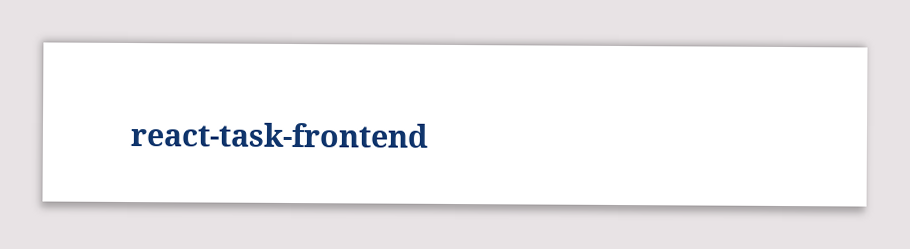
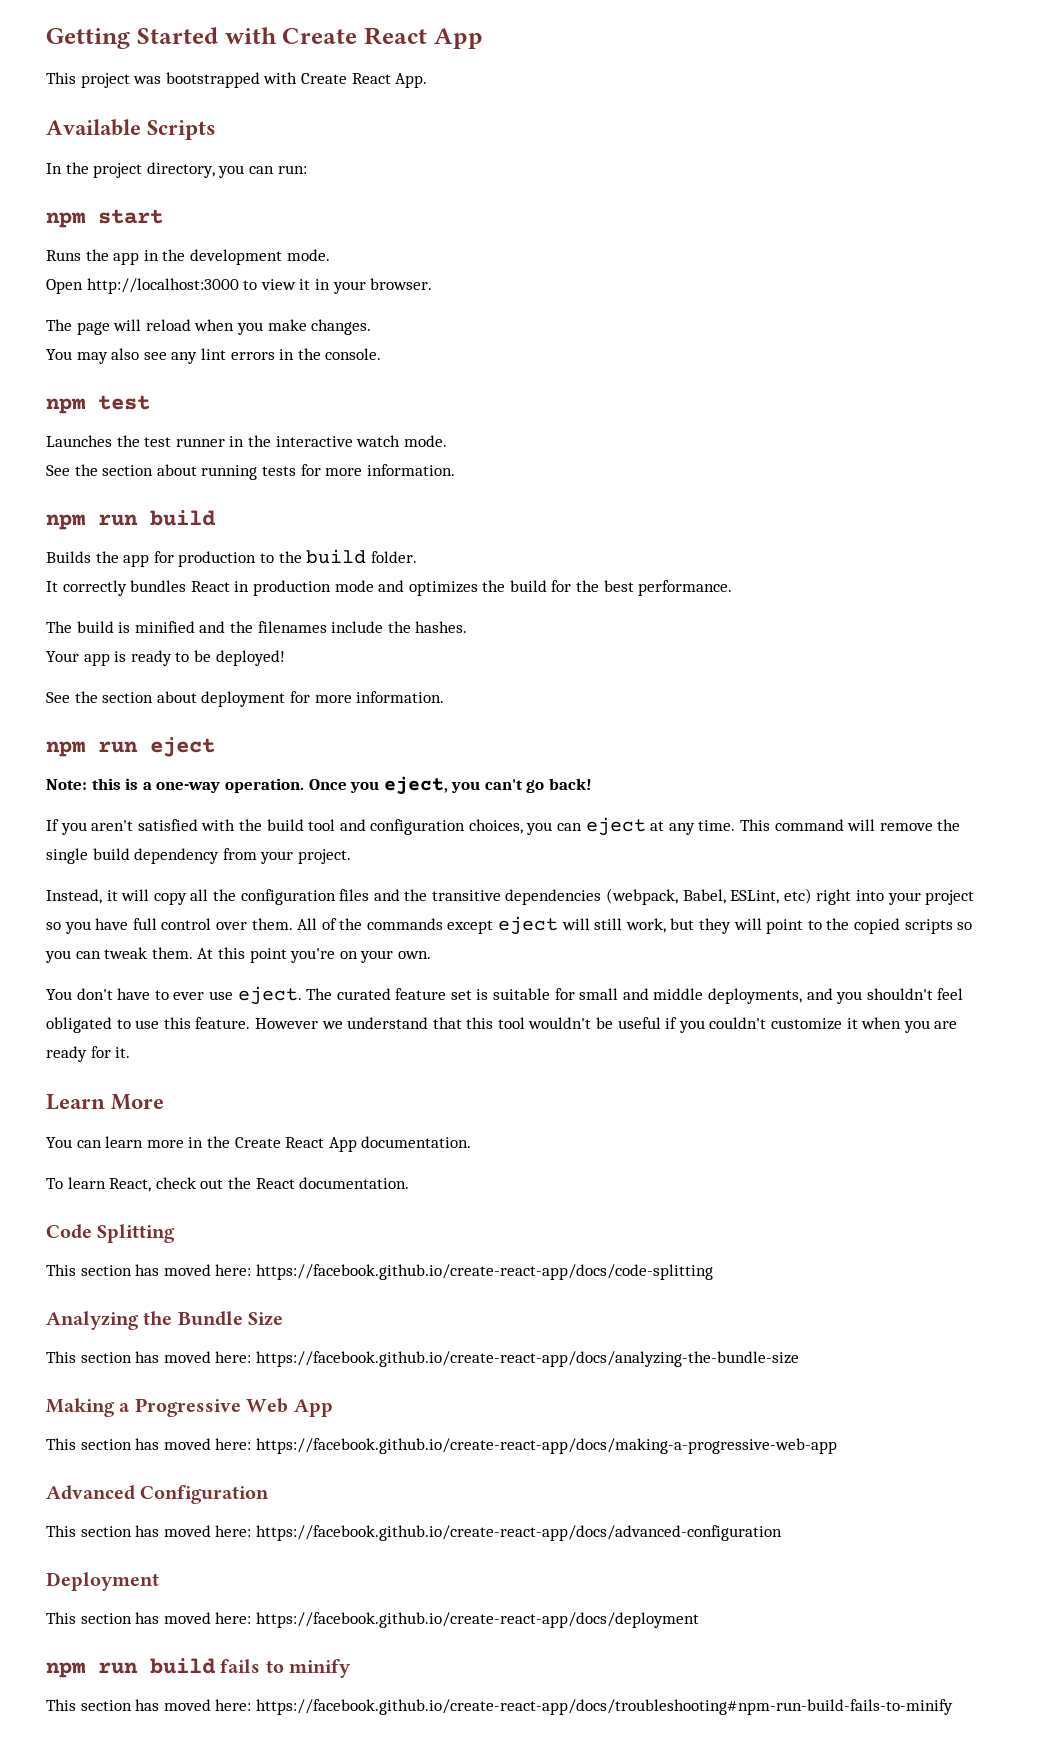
- react-task-frontend
+ Getting Started with Create React App
+ This project was bootstrapped with Create React App.
+ Available Scripts
+ In the project directory, you can run:
+ npm start
+ Runs the app in the development mode.
+ Open http://localhost:3000 to view it in your browser.
+ The page will reload when you make changes.
+ You may also see any lint errors in the console.
+ npm test
+ Launches the test runner in the interactive watch mode.
+ See the section about running tests for more information.
+ npm run build
+ Builds the app for production to the build folder.
+ It correctly bundles React in production mode and optimizes the build for the best performance.
+ The build is minified and the filenames include the hashes.
+ Your app is ready to be deployed!
+ See the section about deployment for more information.
+ npm run eject
+ Note: this is a one-way operation. Once you eject, you can't go back!
+ If you aren't satisfied with the build tool and configuration choices, you can eject at any time. This command will remove the single build dependency from your project.
+ Instead, it will copy all the configuration files and the transitive dependencies (webpack, Babel, ESLint, etc) right into your project so you have full control over them. All of the commands except eject will still work, but they will point to the copied scripts so you can tweak them. At this point you're on your own.
+ You don't have to ever use eject. The curated feature set is suitable for small and middle deployments, and you shouldn't feel obligated to use this feature. However we understand that this tool wouldn't be useful if you couldn't customize it when you are ready for it.
+ Learn More
+ You can learn more in the Create React App documentation.
+ To learn React, check out the React documentation.
+ Code Splitting
+ This section has moved here: https://facebook.github.io/create-react-app/docs/code-splitting
+ Analyzing the Bundle Size
+ This section has moved here: https://facebook.github.io/create-react-app/docs/analyzing-the-bundle-size
+ Making a Progressive Web App
+ This section has moved here: https://facebook.github.io/create-react-app/docs/making-a-progressive-web-app
+ Advanced Configuration
+ This section has moved here: https://facebook.github.io/create-react-app/docs/advanced-configuration
+ Deployment
+ This section has moved here: https://facebook.github.io/create-react-app/docs/deployment
+ npm run build fails to minify
+ This section has moved here: https://facebook.github.io/create-react-app/docs/troubleshooting#npm-run-build-fails-to-minify

